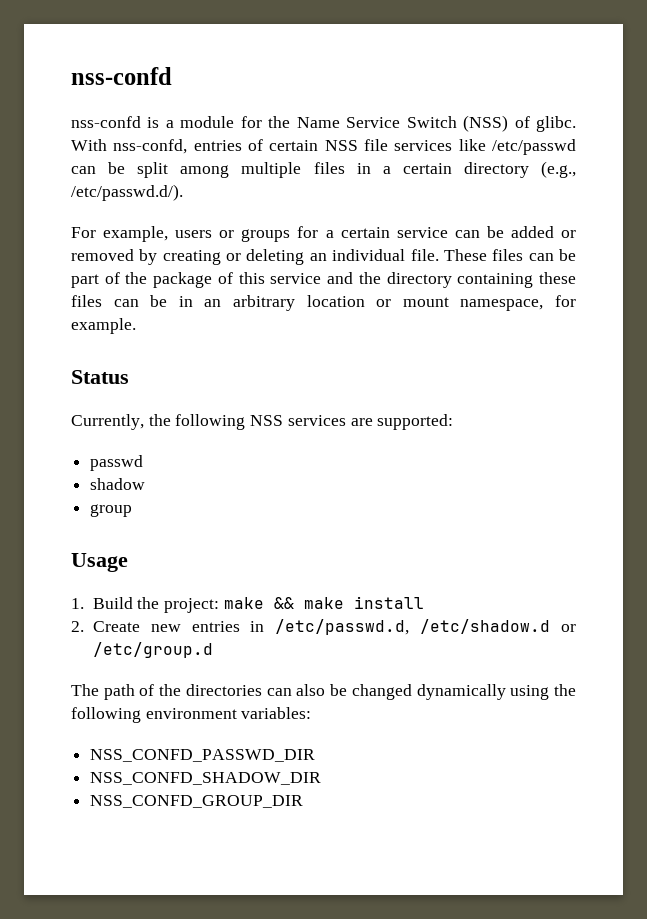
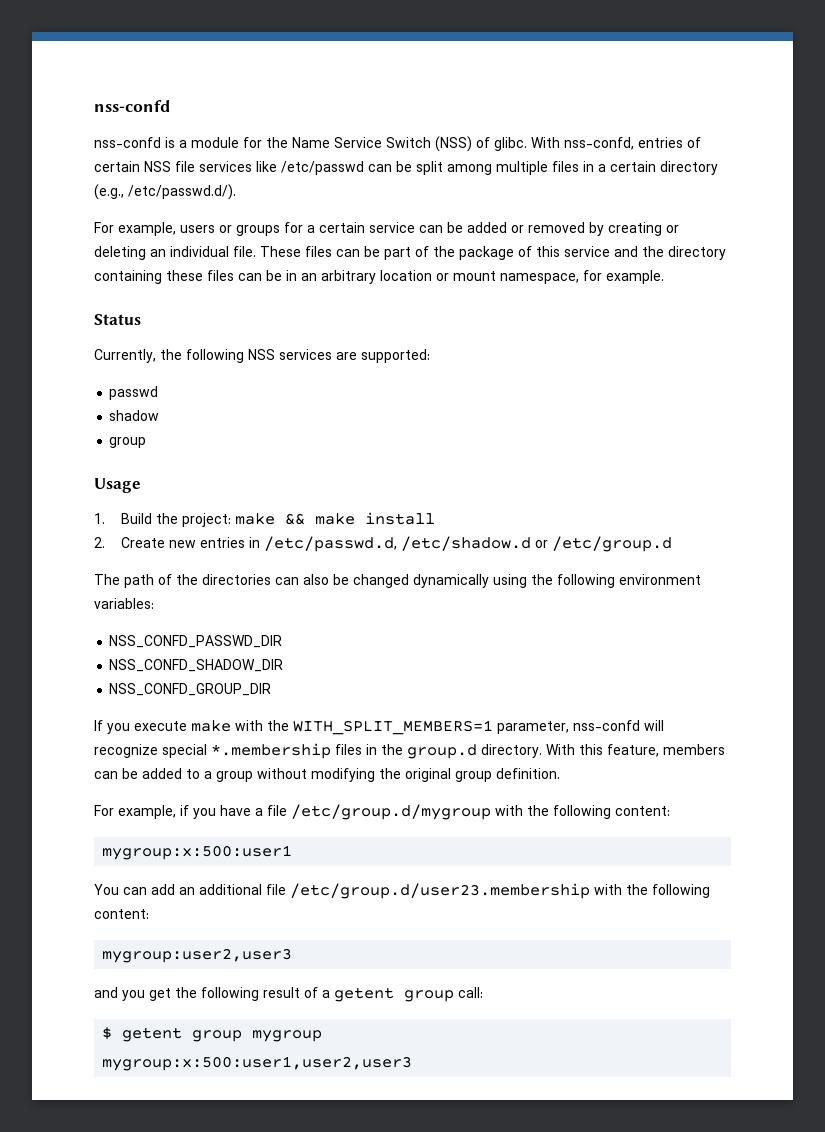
+ If you execute make with the WITH_SPLIT_MEMBERS=1 parameter, nss-confd will recognize special *.membership files in the group.d directory. With this feature, members can be added to a group without modifying the original group definition.
+ For example, if you have a file /etc/group.d/mygroup with the following content:
+ mygroup:x:500:user1
+ You can add an additional file /etc/group.d/user23.membership with the following content:
+ mygroup:user2,user3
+ and you get the following result of a getent group call:
+ $ getent group mygroup
+ mygroup:x:500:user1,user2,user3

